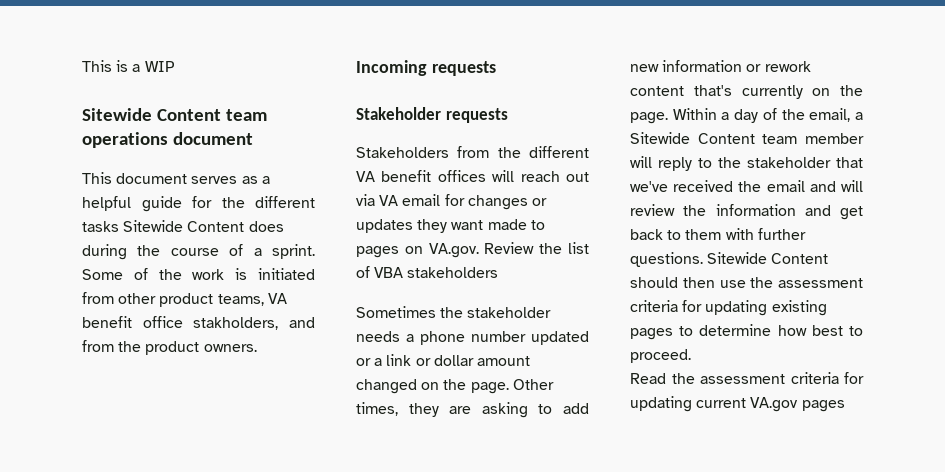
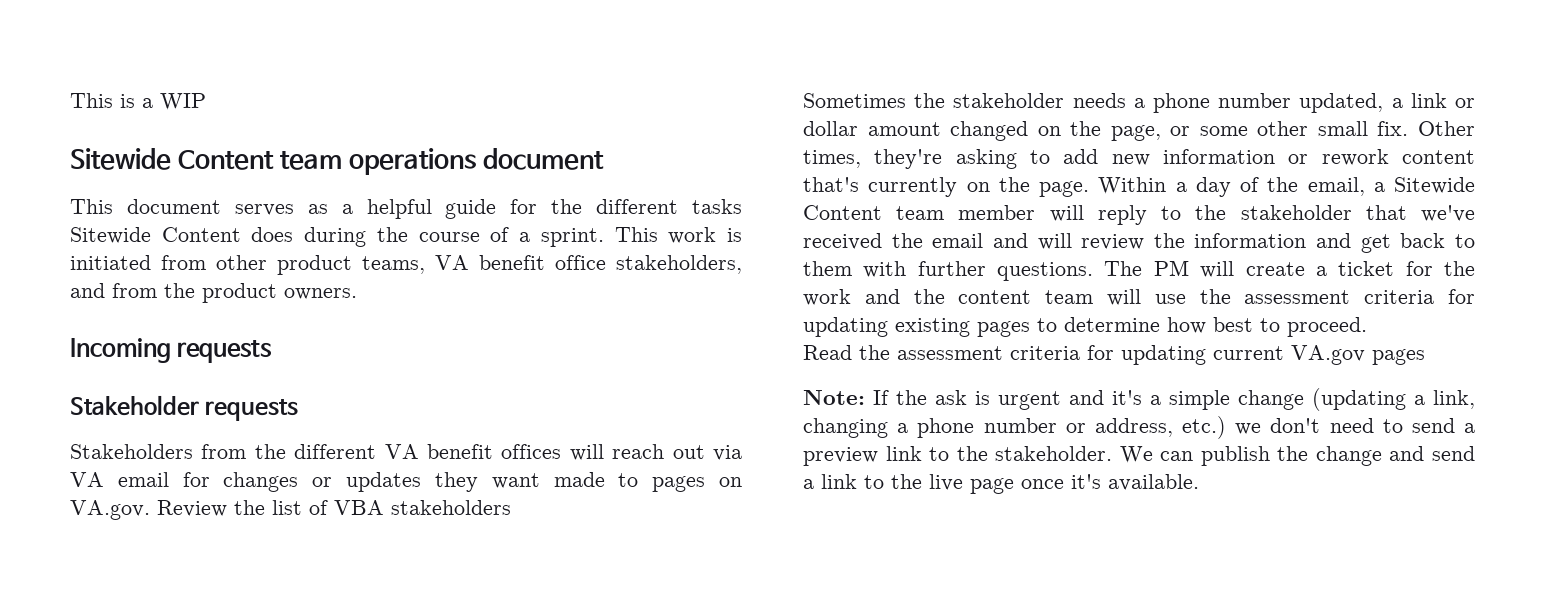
- Some of the work is initiated from other product teams, VA benefit office stakholders, and from the product owners.
+ This work is initiated from other product teams, VA benefit office stakeholders, and from the product owners.
- Sometimes the stakeholder needs a phone number updated or a link or dollar amount changed on the page. Other times, they are asking to add new information or rework content that's currently on the page.
+ Sometimes the stakeholder needs a phone number updated, a link or dollar amount changed on the page, or some other small fix. Other times, they're asking to add new information or rework content that's currently on the page.
- Sitewide Content should then use the assessment criteria for updating existing pages to determine how best to proceed.
+ The PM will create a ticket for the work and the content team will use the assessment criteria for updating existing pages to determine how best to proceed.
+ Note: If the ask is urgent and it's a simple change (updating a link, changing a phone number or address, etc.) we don't need to send a preview link to the stakeholder. We can publish the change and send a link to the live page once it's available.

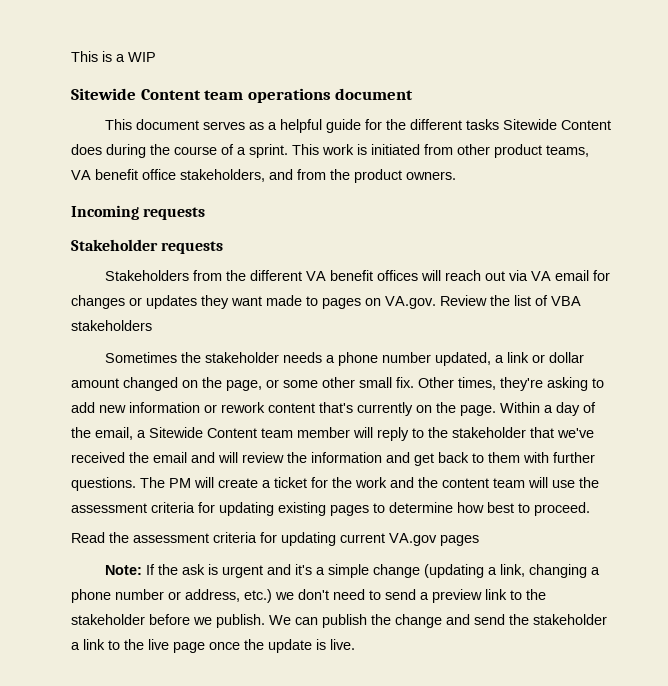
- Note: If the ask is urgent and it's a simple change (updating a link, changing a phone number or address, etc.) we don't need to send a preview link to the stakeholder.
+ Note: If the ask is urgent and it's a simple change (updating a link, changing a phone number or address, etc.) we don't need to send a preview link to the stakeholder before we publish.
- We can publish the change and send a link to the live page once it's available.
+ We can publish the change and send the stakeholder a link to the live page once the update is live.

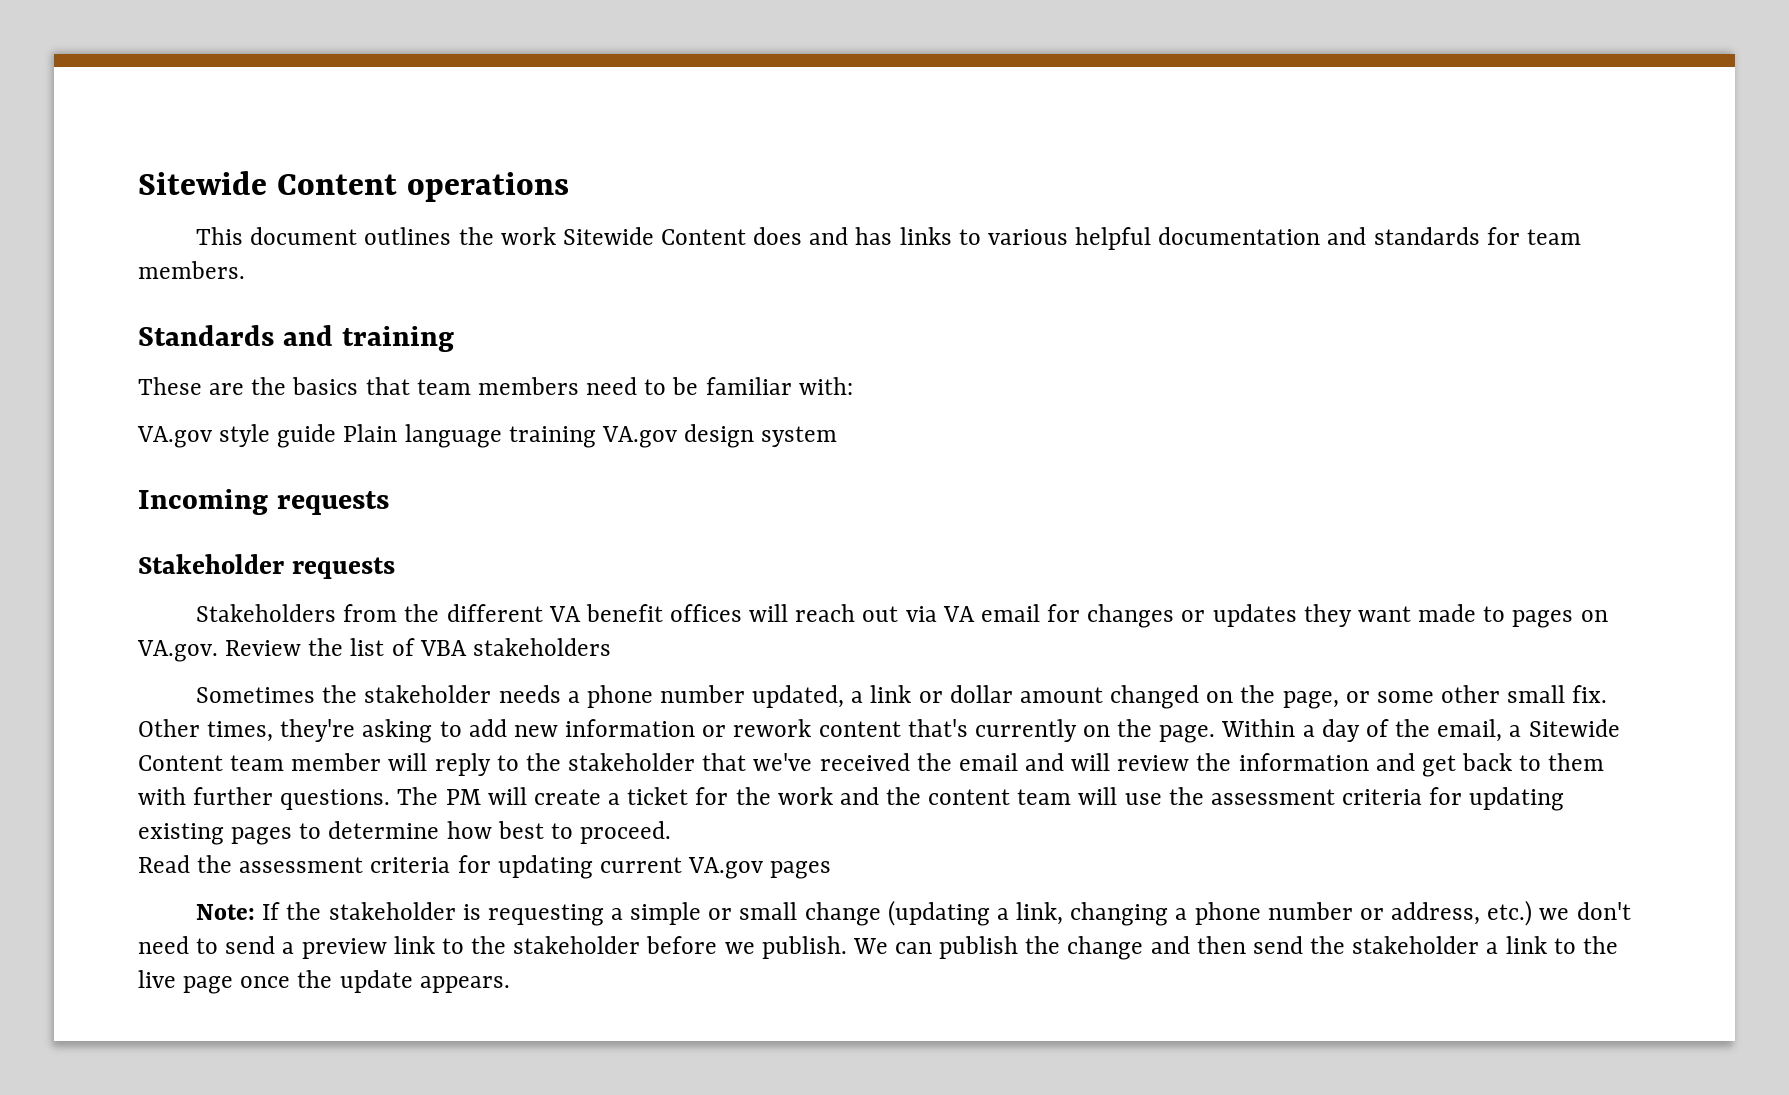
- This is a WIP
- Sitewide Content team operations document
+ Sitewide Content operations
- This document serves as a helpful guide for the different tasks Sitewide Content does during the course of a sprint. This work is initiated from other product teams, VA benefit office stakeholders, and from the product owners.
+ This document outlines the work Sitewide Content does and has links to various helpful documentation and standards for team members.
+ Standards and training
+ These are the basics that team members need to be familiar with:
+ VA.gov style guide Plain language training VA.gov design system
- Note: If the ask is urgent and it's a simple change (updating a link, changing a phone number or address, etc.) we don't need to send a preview link to the stakeholder before we publish.
+ Note: If the stakeholder is requesting a simple or small change (updating a link, changing a phone number or address, etc.) we don't need to send a preview link to the stakeholder before we publish.
- We can publish the change and send the stakeholder a link to the live page once the update is live.
+ We can publish the change and then send the stakeholder a link to the live page once the update appears.

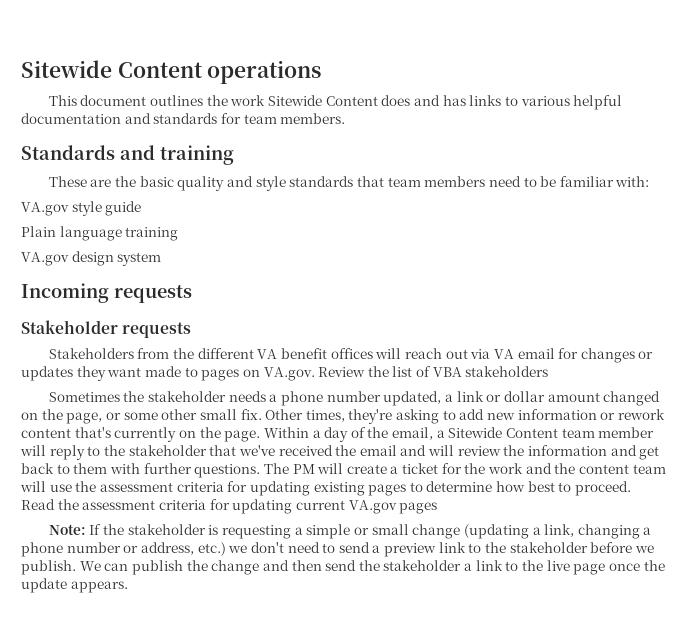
- These are the basics that team members need to be familiar with:
+ These are the basic quality and style standards that team members need to be familiar with:
- VA.gov style guide Plain language training VA.gov design system
+ VA.gov style guide
+ Plain language training
+ VA.gov design system

